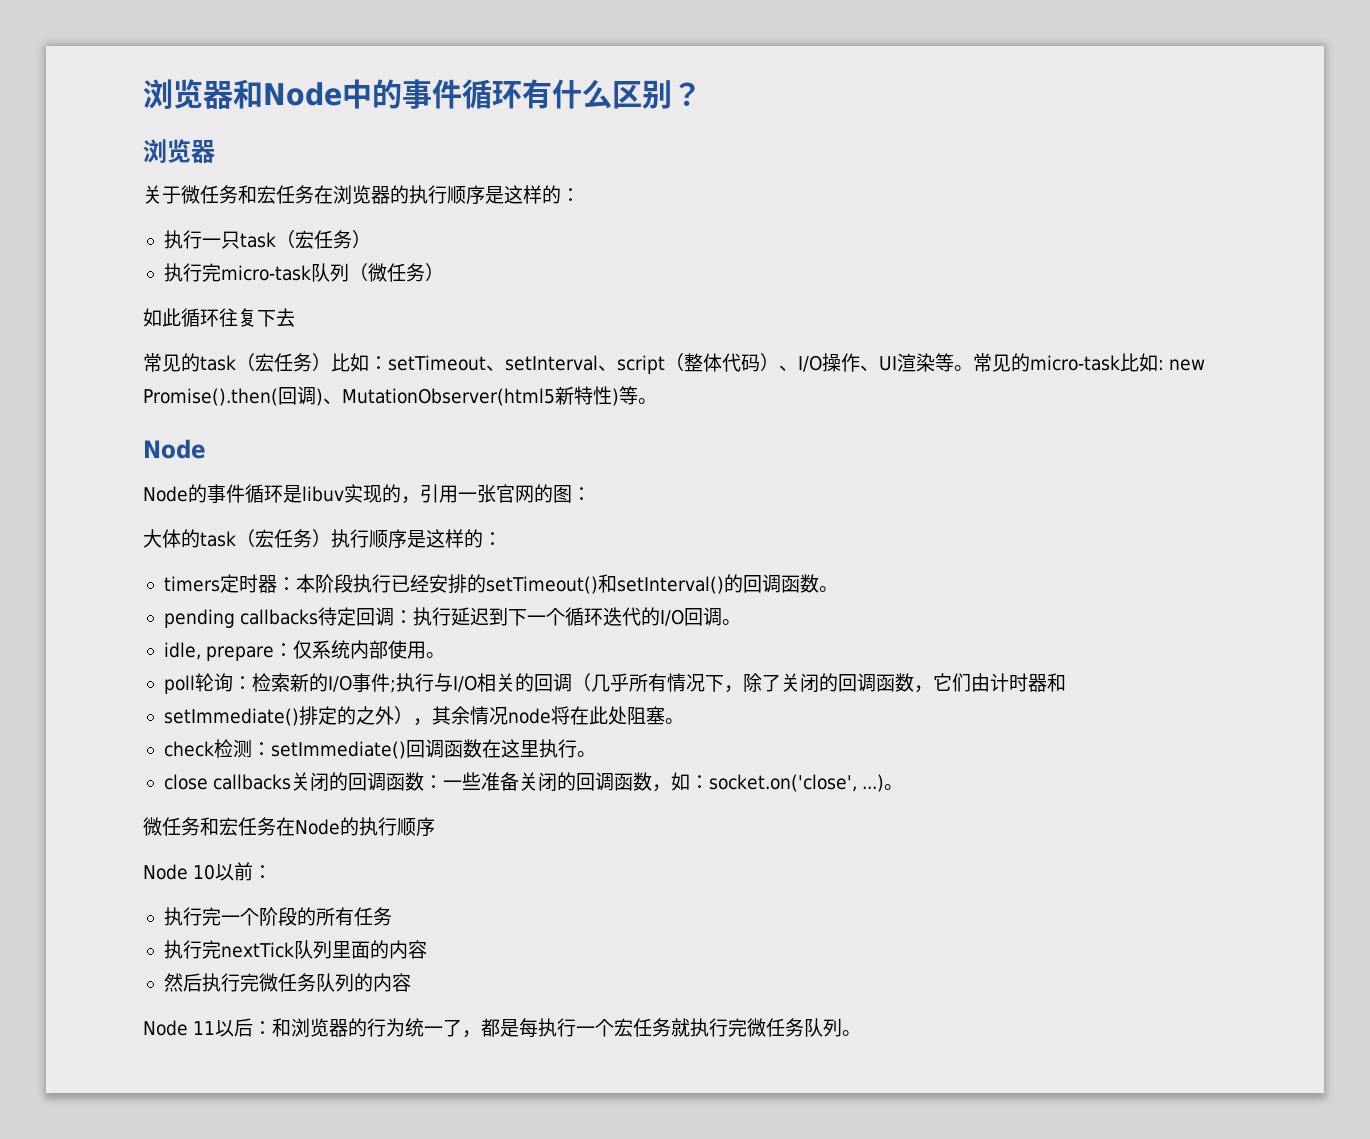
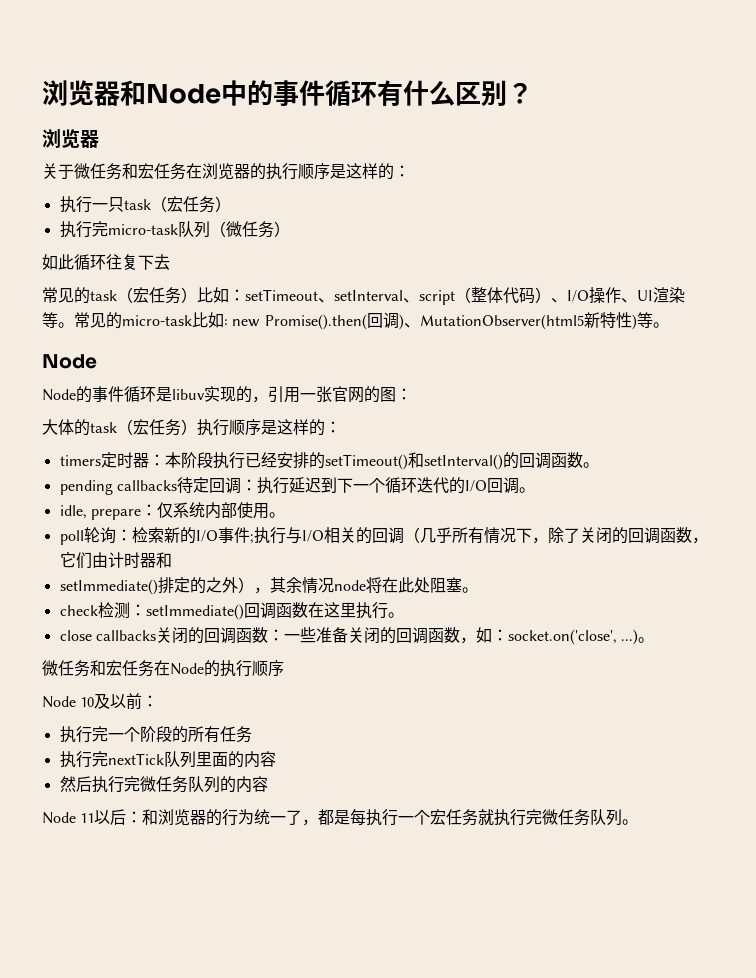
- Node 10以前：
+ Node 10及以前：

